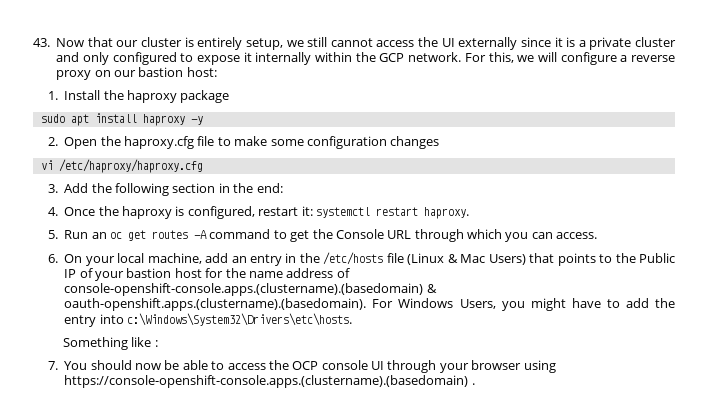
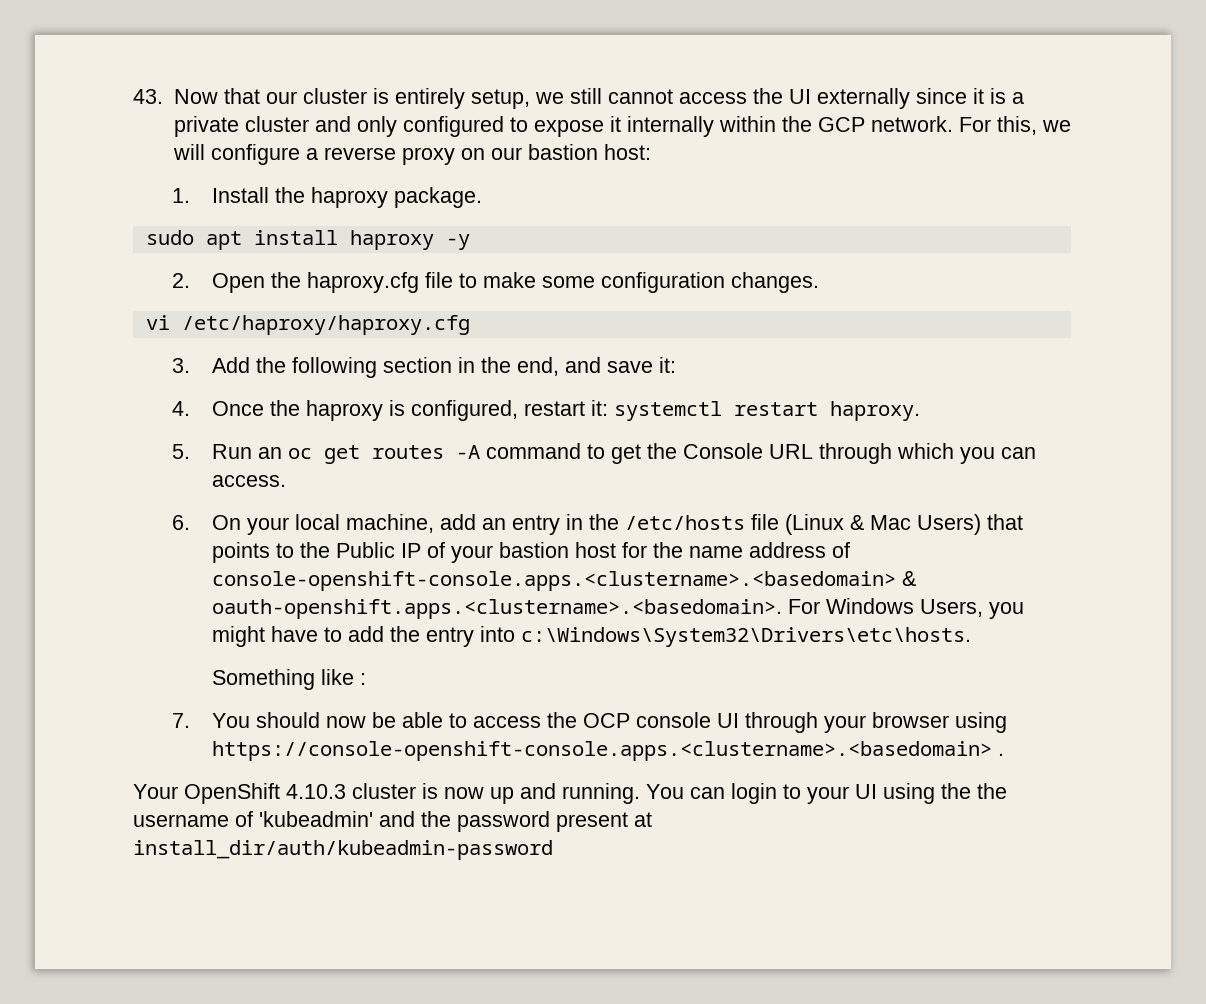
- 1. Install the haproxy package
+ 1. Install the haproxy package.
- 2. Open the haproxy.cfg file to make some configuration changes
+ 2. Open the haproxy.cfg file to make some configuration changes.
- 3. Add the following section in the end:
+ 3. Add the following section in the end, and save it:
- 6. On your local machine, add an entry in the /etc/hosts file (Linux & Mac Users) that points to the Public IP of your bastion host for the name address of console-openshift-console.apps.(clustername).(basedomain) & oauth-openshift.apps.(clustername).(basedomain). For Windows Users, you might have to add the entry into c:\Windows\System32\Drivers\etc\hosts.
+ 6. On your local machine, add an entry in the /etc/hosts file (Linux & Mac Users) that points to the Public IP of your bastion host for the name address of console-openshift-console.apps.<clustername>.<basedomain> & oauth-openshift.apps.<clustername>.<basedomain>. For Windows Users, you might have to add the entry into c:\Windows\System32\Drivers\etc\hosts.
- 7. You should now be able to access the OCP console UI through your browser using https://console-openshift-console.apps.(clustername).(basedomain) .
+ 7. You should now be able to access the OCP console UI through your browser using https://console-openshift-console.apps.<clustername>.<basedomain> .
+ Your OpenShift 4.10.3 cluster is now up and running. You can login to your UI using the the username of 'kubeadmin' and the password present at install_dir/auth/kubeadmin-password

